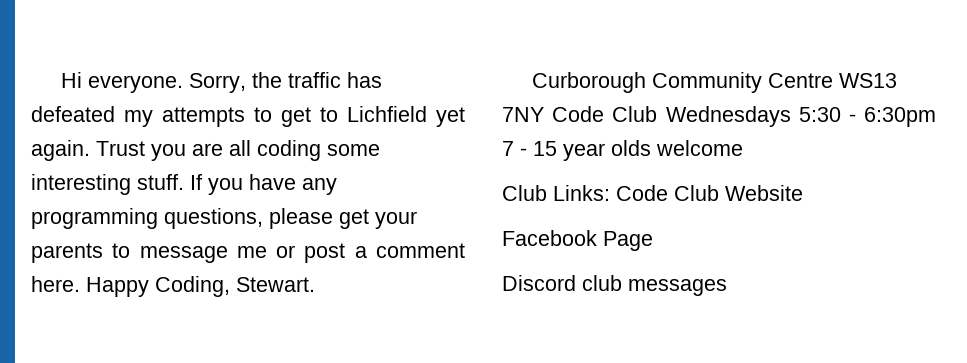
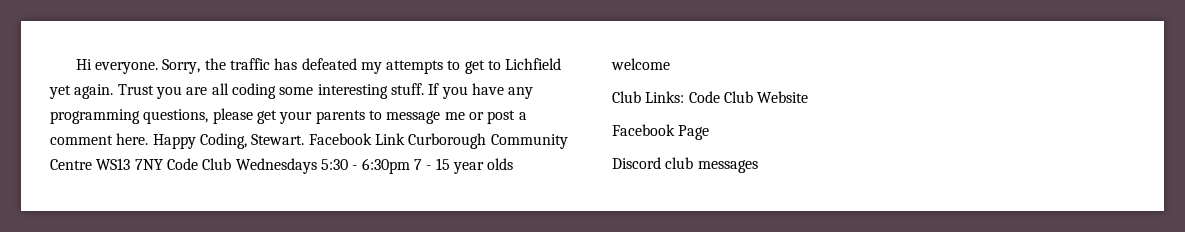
- Happy Coding, Stewart.
- Curborough Community Centre WS13 7NY Code Club Wednesdays 5:30 - 6:30pm 7 - 15 year olds welcome
+ Happy Coding, Stewart. Facebook Link Curborough Community Centre WS13 7NY Code Club Wednesdays 5:30 - 6:30pm 7 - 15 year olds welcome

